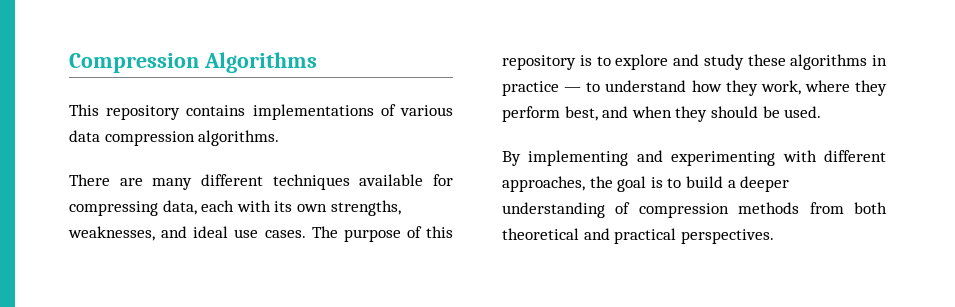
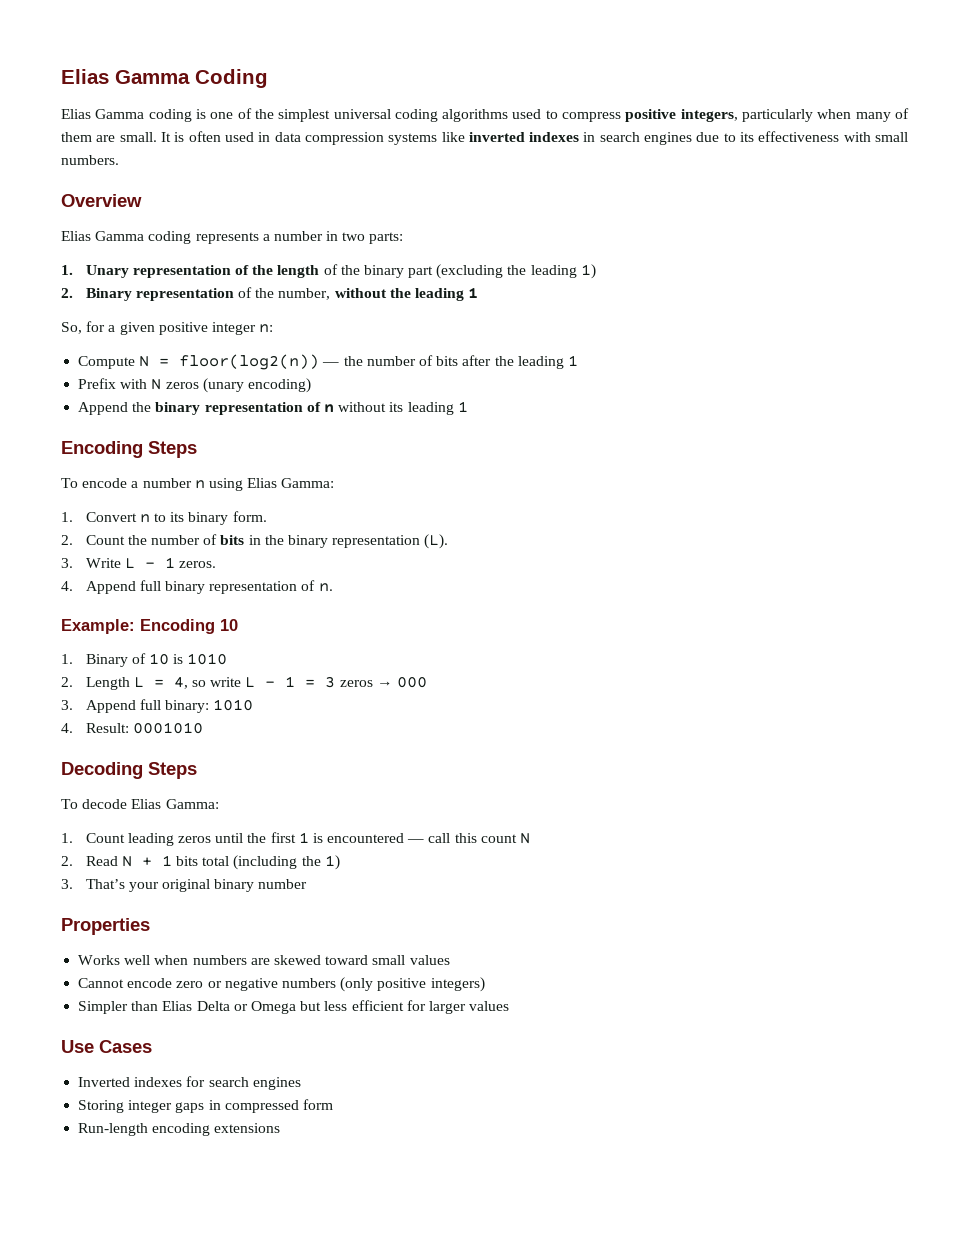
- Compression Algorithms
- This repository contains implementations of various data compression algorithms.
- There are many different techniques available for compressing data, each with its own strengths, weaknesses, and ideal use cases. The purpose of this repository is to explore and study these algorithms in practice — to understand how they work, where they perform best, and when they should be used.
- By implementing and experimenting with different approaches, the goal is to build a deeper understanding of compression methods from both theoretical and practical perspectives.
+ Elias Gamma Coding
+ Elias Gamma coding is one of the simplest universal coding algorithms used to compress positive integers, particularly when many of them are small. It is often used in data compression systems like inverted indexes in search engines due to its effectiveness with small numbers.
+ Overview
+ Elias Gamma coding represents a number in two parts:
+ 1. Unary representation of the length of the binary part (excluding the leading 1)
+ 2. Binary representation of the number, without the leading 1
+ So, for a given positive integer n:
+ Compute N = floor(log2(n)) — the number of bits after the leading 1
+ Prefix with N zeros (unary encoding)
+ Append the binary representation of n without its leading 1
+ Encoding Steps
+ To encode a number n using Elias Gamma:
+ 1. Convert n to its binary form.
+ 2. Count the number of bits in the binary representation (L).
+ 3. Write L - 1 zeros.
+ 4. Append full binary representation of n.
+ Example: Encoding 10
+ 1. Binary of 10 is 1010
+ 2. Length L = 4, so write L - 1 = 3 zeros → 000
+ 3. Append full binary: 1010
+ 4. Result: 0001010
+ Decoding Steps
+ To decode Elias Gamma:
+ 1. Count leading zeros until the first 1 is encountered — call this count N
+ 2. Read N + 1 bits total (including the 1)
+ 3. That’s your original binary number
+ Properties
+ Works well when numbers are skewed toward small values
+ Cannot encode zero or negative numbers (only positive integers)
+ Simpler than Elias Delta or Omega but less efficient for larger values
+ Use Cases
+ Inverted indexes for search engines
+ Storing integer gaps in compressed form
+ Run-length encoding extensions

